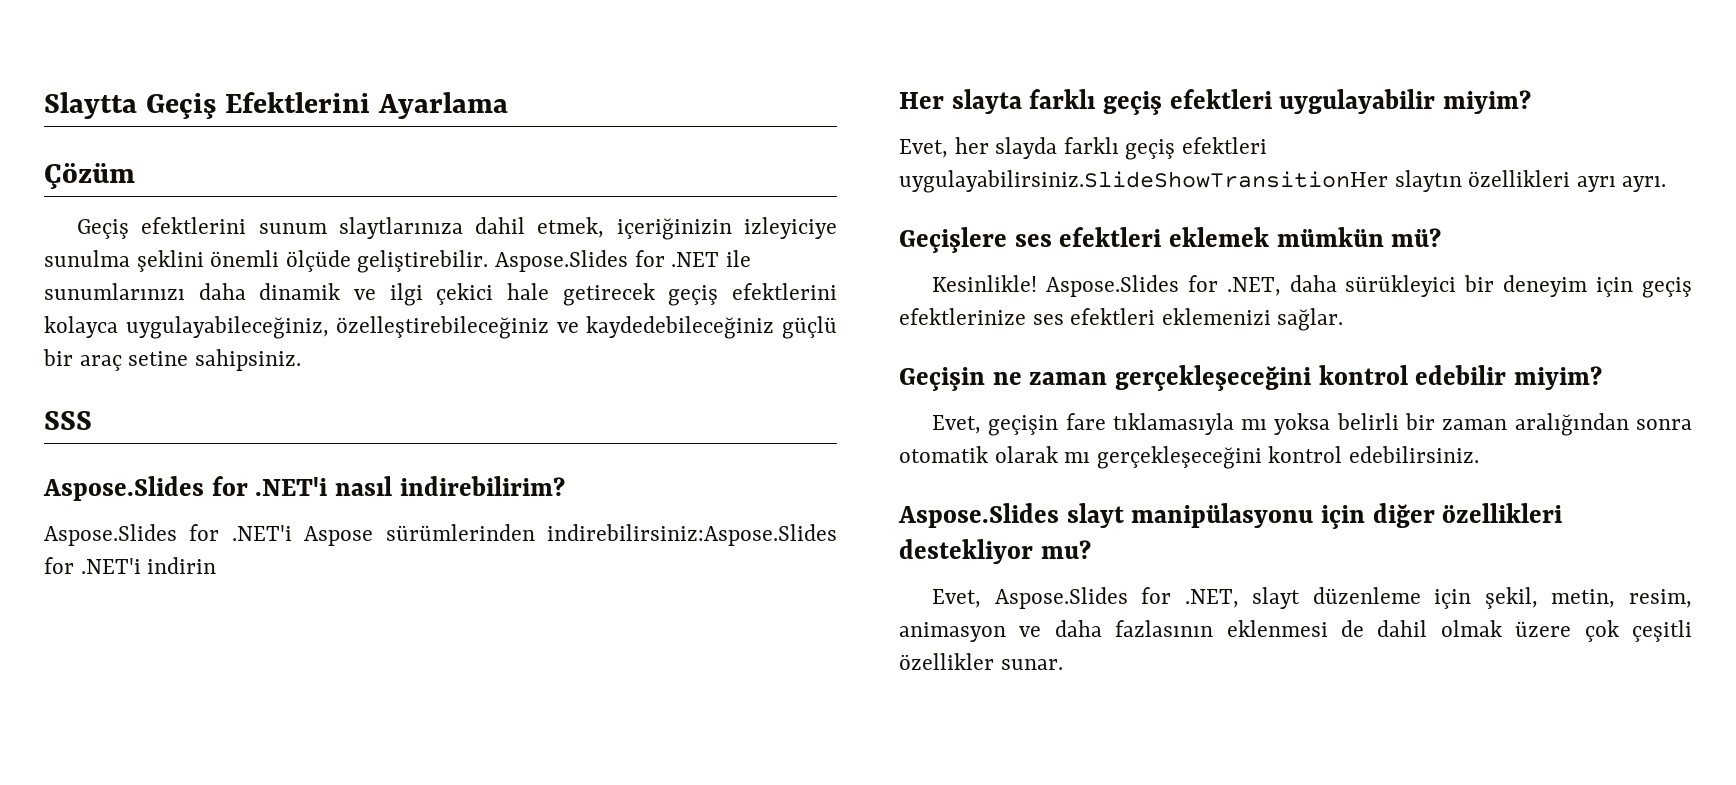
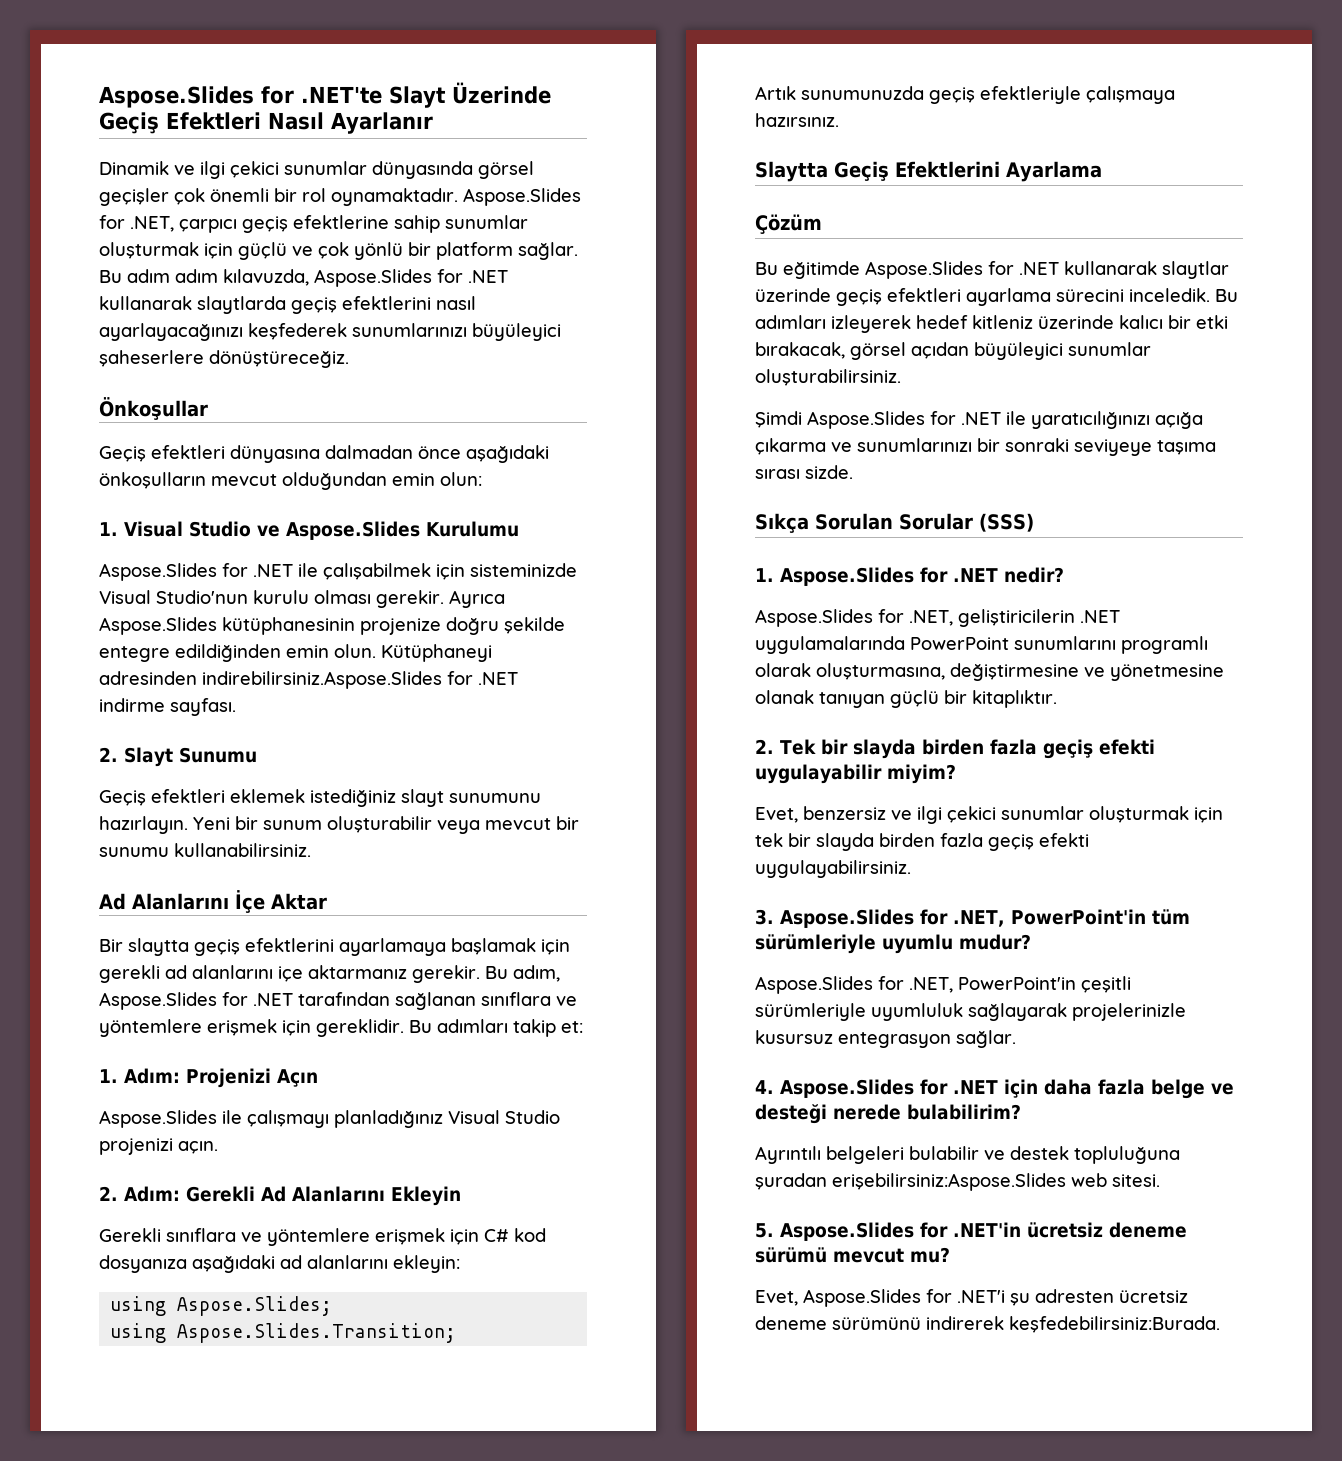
+ Aspose.Slides for .NET'te Slayt Üzerinde Geçiş Efektleri Nasıl Ayarlanır
+ Dinamik ve ilgi çekici sunumlar dünyasında görsel geçişler çok önemli bir rol oynamaktadır. Aspose.Slides for .NET, çarpıcı geçiş efektlerine sahip sunumlar oluşturmak için güçlü ve çok yönlü bir platform sağlar. Bu adım adım kılavuzda, Aspose.Slides for .NET kullanarak slaytlarda geçiş efektlerini nasıl ayarlayacağınızı keşfederek sunumlarınızı büyüleyici şaheserlere dönüştüreceğiz.
+ Önkoşullar
+ Geçiş efektleri dünyasına dalmadan önce aşağıdaki önkoşulların mevcut olduğundan emin olun:
+ 1. Visual Studio ve Aspose.Slides Kurulumu
+ Aspose.Slides for .NET ile çalışabilmek için sisteminizde Visual Studio'nun kurulu olması gerekir. Ayrıca Aspose.Slides kütüphanesinin projenize doğru şekilde entegre edildiğinden emin olun. Kütüphaneyi adresinden indirebilirsiniz.Aspose.Slides for .NET indirme sayfası.
+ 2. Slayt Sunumu
+ Geçiş efektleri eklemek istediğiniz slayt sunumunu hazırlayın. Yeni bir sunum oluşturabilir veya mevcut bir sunumu kullanabilirsiniz.
+ Ad Alanlarını İçe Aktar
+ Bir slaytta geçiş efektlerini ayarlamaya başlamak için gerekli ad alanlarını içe aktarmanız gerekir. Bu adım, Aspose.Slides for .NET tarafından sağlanan sınıflara ve yöntemlere erişmek için gereklidir. Bu adımları takip et:
+ 1. Adım: Projenizi Açın
+ Aspose.Slides ile çalışmayı planladığınız Visual Studio projenizi açın.
+ 2. Adım: Gerekli Ad Alanlarını Ekleyin
+ Gerekli sınıflara ve yöntemlere erişmek için C# kod dosyanıza aşağıdaki ad alanlarını ekleyin:
+ using Aspose.Slides;
+ using Aspose.Slides.Transition;
+ Artık sunumunuzda geçiş efektleriyle çalışmaya hazırsınız.
- Geçiş efektlerini sunum slaytlarınıza dahil etmek, içeriğinizin izleyiciye sunulma şeklini önemli ölçüde geliştirebilir. Aspose.Slides for .NET ile sunumlarınızı daha dinamik ve ilgi çekici hale getirecek geçiş efektlerini kolayca uygulayabileceğiniz, özelleştirebileceğiniz ve kaydedebileceğiniz güçlü bir araç setine sahipsiniz.
- SSS
- Aspose.Slides for .NET'i nasıl indirebilirim?
- Aspose.Slides for .NET'i Aspose sürümlerinden indirebilirsiniz:Aspose.Slides for .NET'i indirin
- Her slayta farklı geçiş efektleri uygulayabilir miyim?
- Evet, her slayda farklı geçiş efektleri uygulayabilirsiniz.SlideShowTransitionHer slaytın özellikleri ayrı ayrı.
- Geçişlere ses efektleri eklemek mümkün mü?
- Kesinlikle! Aspose.Slides for .NET, daha sürükleyici bir deneyim için geçiş efektlerinize ses efektleri eklemenizi sağlar.
- Geçişin ne zaman gerçekleşeceğini kontrol edebilir miyim?
- Evet, geçişin fare tıklamasıyla mı yoksa belirli bir zaman aralığından sonra otomatik olarak mı gerçekleşeceğini kontrol edebilirsiniz.
- Aspose.Slides slayt manipülasyonu için diğer özellikleri destekliyor mu?
- Evet, Aspose.Slides for .NET, slayt düzenleme için şekil, metin, resim, animasyon ve daha fazlasının eklenmesi de dahil olmak üzere çok çeşitli özellikler sunar.
+ Bu eğitimde Aspose.Slides for .NET kullanarak slaytlar üzerinde geçiş efektleri ayarlama sürecini inceledik. Bu adımları izleyerek hedef kitleniz üzerinde kalıcı bir etki bırakacak, görsel açıdan büyüleyici sunumlar oluşturabilirsiniz.
+ Şimdi Aspose.Slides for .NET ile yaratıcılığınızı açığa çıkarma ve sunumlarınızı bir sonraki seviyeye taşıma sırası sizde.
+ Sıkça Sorulan Sorular (SSS)
+ 1. Aspose.Slides for .NET nedir?
+ Aspose.Slides for .NET, geliştiricilerin .NET uygulamalarında PowerPoint sunumlarını programlı olarak oluşturmasına, değiştirmesine ve yönetmesine olanak tanıyan güçlü bir kitaplıktır.
+ 2. Tek bir slayda birden fazla geçiş efekti uygulayabilir miyim?
+ Evet, benzersiz ve ilgi çekici sunumlar oluşturmak için tek bir slayda birden fazla geçiş efekti uygulayabilirsiniz.
+ 3. Aspose.Slides for .NET, PowerPoint'in tüm sürümleriyle uyumlu mudur?
+ Aspose.Slides for .NET, PowerPoint'in çeşitli sürümleriyle uyumluluk sağlayarak projelerinizle kusursuz entegrasyon sağlar.
+ 4. Aspose.Slides for .NET için daha fazla belge ve desteği nerede bulabilirim?
+ Ayrıntılı belgeleri bulabilir ve destek topluluğuna şuradan erişebilirsiniz:Aspose.Slides web sitesi.
+ 5. Aspose.Slides for .NET'in ücretsiz deneme sürümü mevcut mu?
+ Evet, Aspose.Slides for .NET'i şu adresten ücretsiz deneme sürümünü indirerek keşfedebilirsiniz:Burada.

